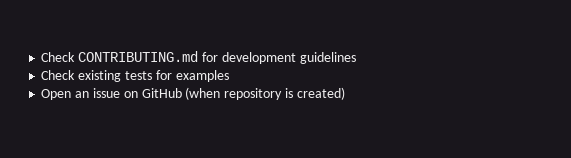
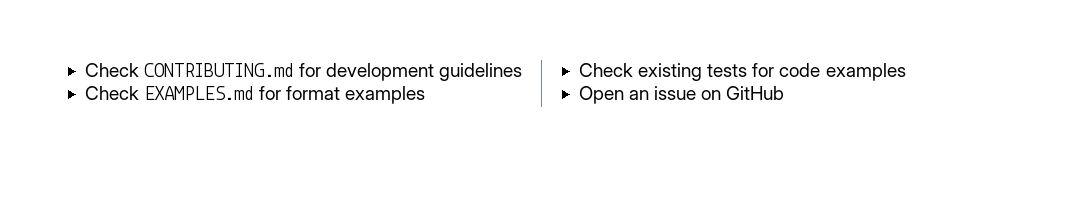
+ Check EXAMPLES.md for format examples
- Check existing tests for examples
+ Check existing tests for code examples
- Open an issue on GitHub (when repository is created)
+ Open an issue on GitHub

